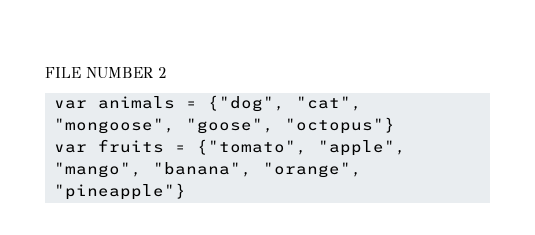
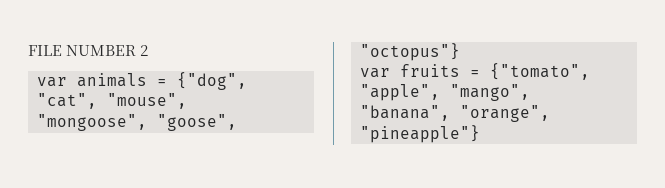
- var animals = {"dog", "cat", "mongoose", "goose", "octopus"}
+ var animals = {"dog", "cat", "mouse", "mongoose", "goose", "octopus"}

